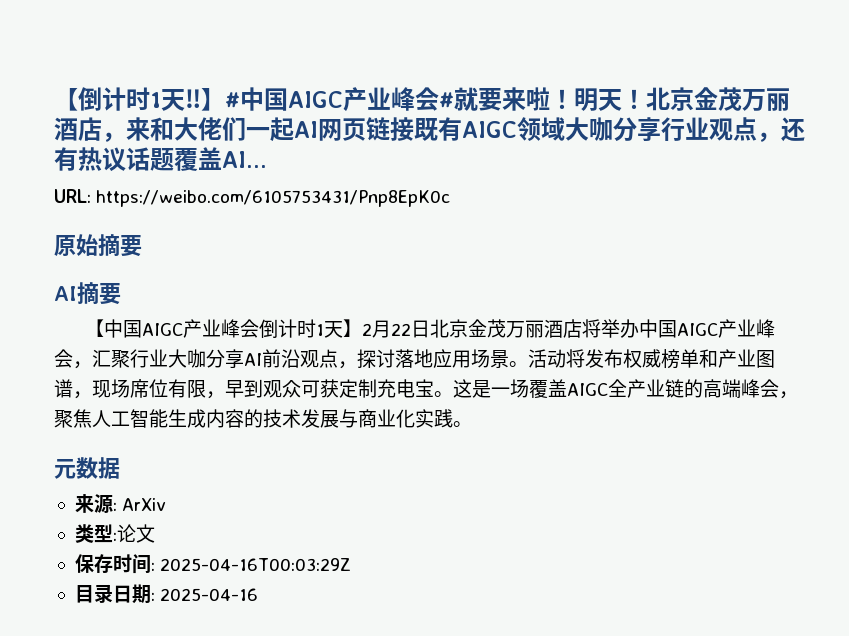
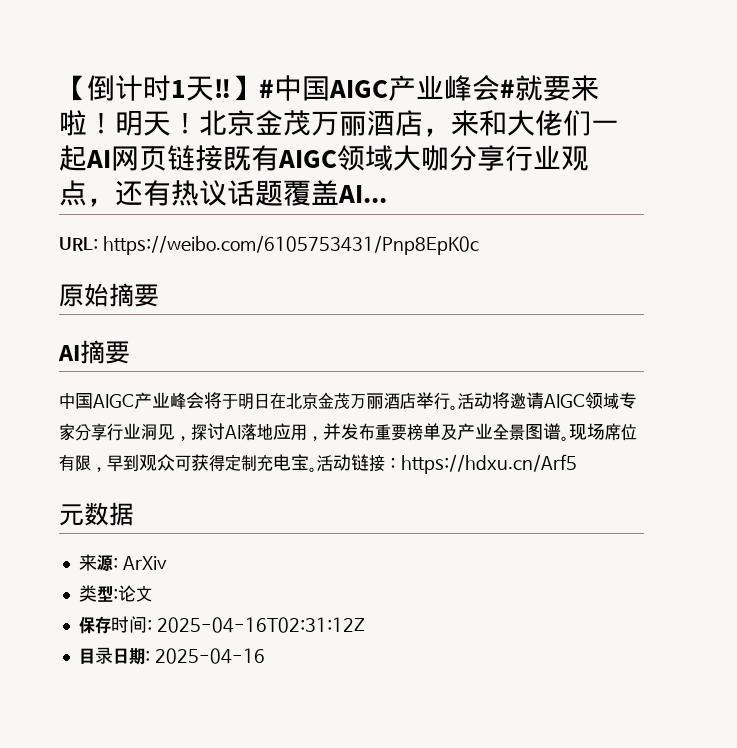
- 【中国AIGC产业峰会倒计时1天】2月22日北京金茂万丽酒店将举办中国AIGC产业峰会，汇聚行业大咖分享AI前沿观点，探讨落地应用场景。活动将发布权威榜单和产业图谱，现场席位有限，早到观众可获定制充电宝。
+ 中国AIGC产业峰会将于明日在北京金茂万丽酒店举行。活动将邀请AIGC领域专家分享行业洞见，探讨AI落地应用，并发布重要榜单及产业全景图谱。现场席位有限，早到观众可获得定制充电宝。
- 这是一场覆盖AIGC全产业链的高端峰会，聚焦人工智能生成内容的技术发展与商业化实践。
+ 活动链接：https://hdxu.cn/Arf5
- 保存时间: 2025-04-16T00:03:29Z
+ 保存时间: 2025-04-16T02:31:12Z

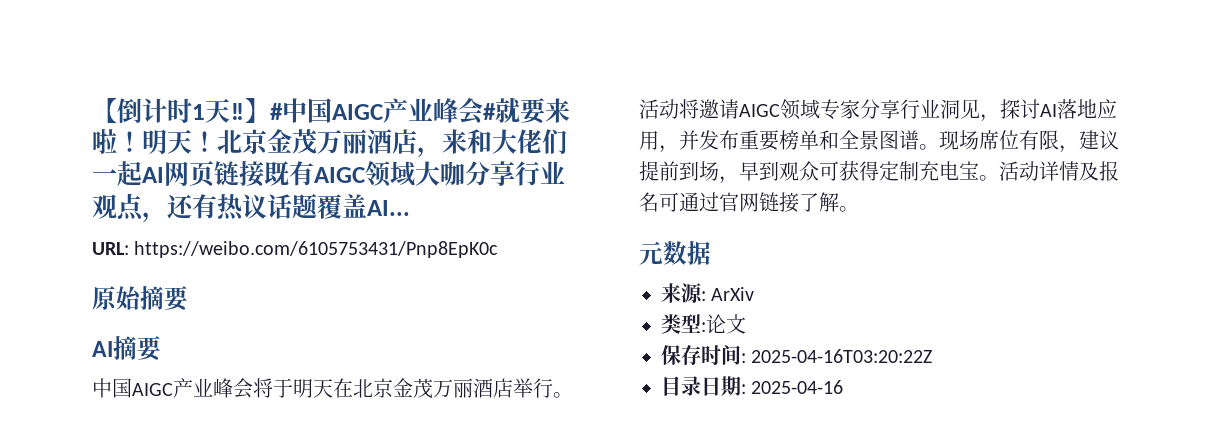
- 中国AIGC产业峰会将于明日在北京金茂万丽酒店举行。
+ 中国AIGC产业峰会将于明天在北京金茂万丽酒店举行。
- 活动将邀请AIGC领域专家分享行业洞见，探讨AI落地应用，并发布重要榜单及产业全景图谱。
+ 活动将邀请AIGC领域专家分享行业洞见，探讨AI落地应用，并发布重要榜单和全景图谱。
- 现场席位有限，早到观众可获得定制充电宝。
+ 现场席位有限，建议提前到场，早到观众可获得定制充电宝。
- 活动链接：https://hdxu.cn/Arf5
+ 活动详情及报名可通过官网链接了解。
- 保存时间: 2025-04-16T02:31:12Z
+ 保存时间: 2025-04-16T03:20:22Z

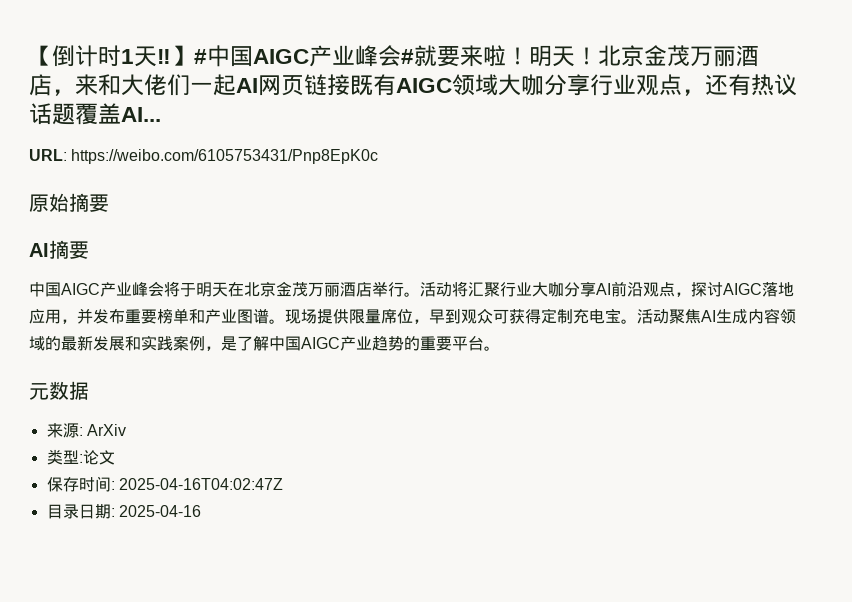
- 活动将邀请AIGC领域专家分享行业洞见，探讨AI落地应用，并发布重要榜单和全景图谱。
+ 活动将汇聚行业大咖分享AI前沿观点，探讨AIGC落地应用，并发布重要榜单和产业图谱。
- 现场席位有限，建议提前到场，早到观众可获得定制充电宝。
+ 现场提供限量席位，早到观众可获得定制充电宝。
- 活动详情及报名可通过官网链接了解。
+ 活动聚焦AI生成内容领域的最新发展和实践案例，是了解中国AIGC产业趋势的重要平台。
- 保存时间: 2025-04-16T03:20:22Z
+ 保存时间: 2025-04-16T04:02:47Z

